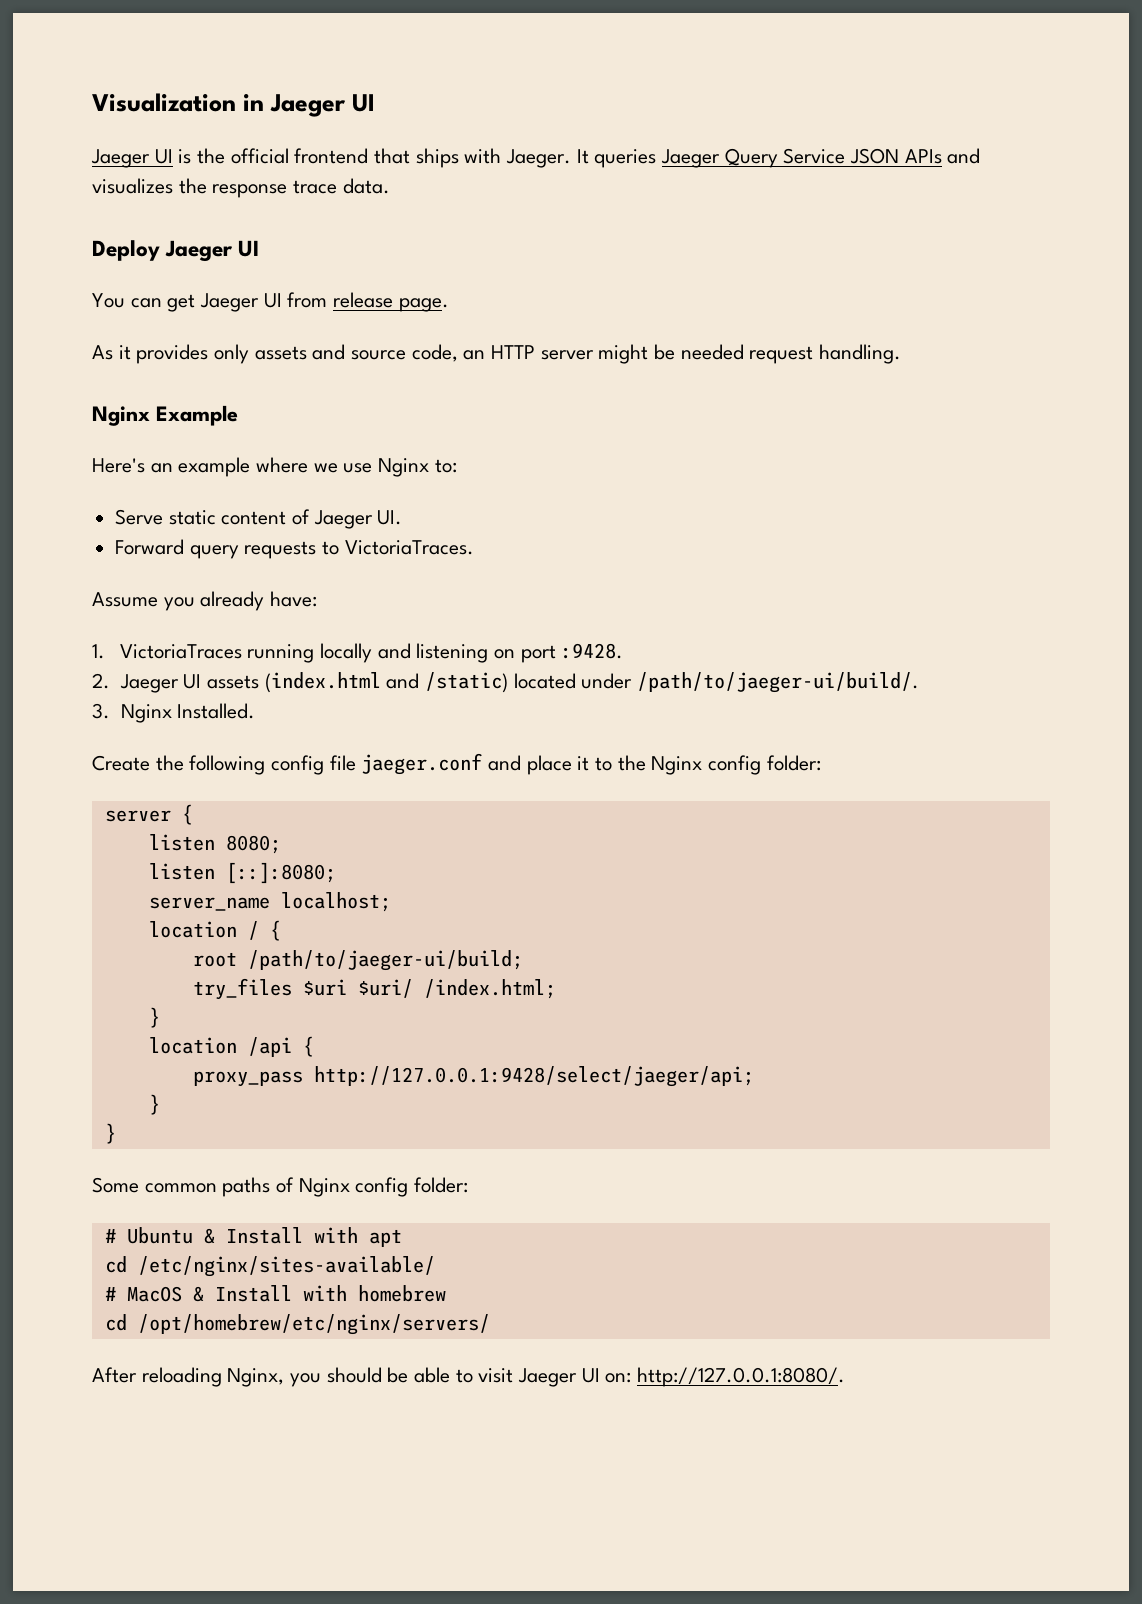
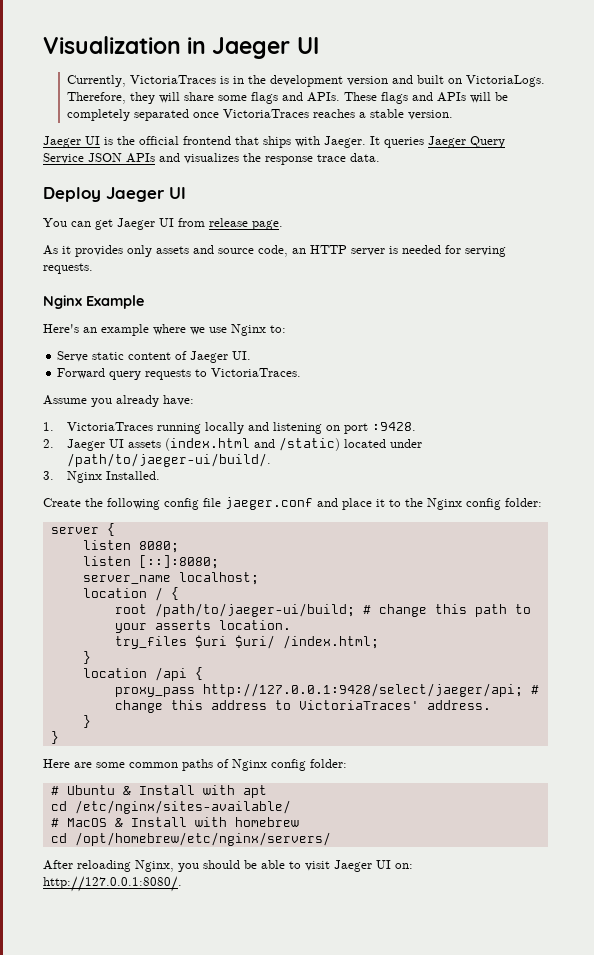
+ Currently, VictoriaTraces is in the development version and built on VictoriaLogs. Therefore, they will share some flags and APIs. These flags and APIs will be completely separated once VictoriaTraces reaches a stable version.
- As it provides only assets and source code, an HTTP server might be needed request handling.
+ As it provides only assets and source code, an HTTP server is needed for serving requests.
- root /path/to/jaeger-ui/build;
+ root /path/to/jaeger-ui/build; # change this path to your asserts location.
- proxy_pass http://127.0.0.1:9428/select/jaeger/api;
+ proxy_pass http://127.0.0.1:9428/select/jaeger/api; # change this address to VictoriaTraces' address.
- Some common paths of Nginx config folder:
+ Here are some common paths of Nginx config folder:

